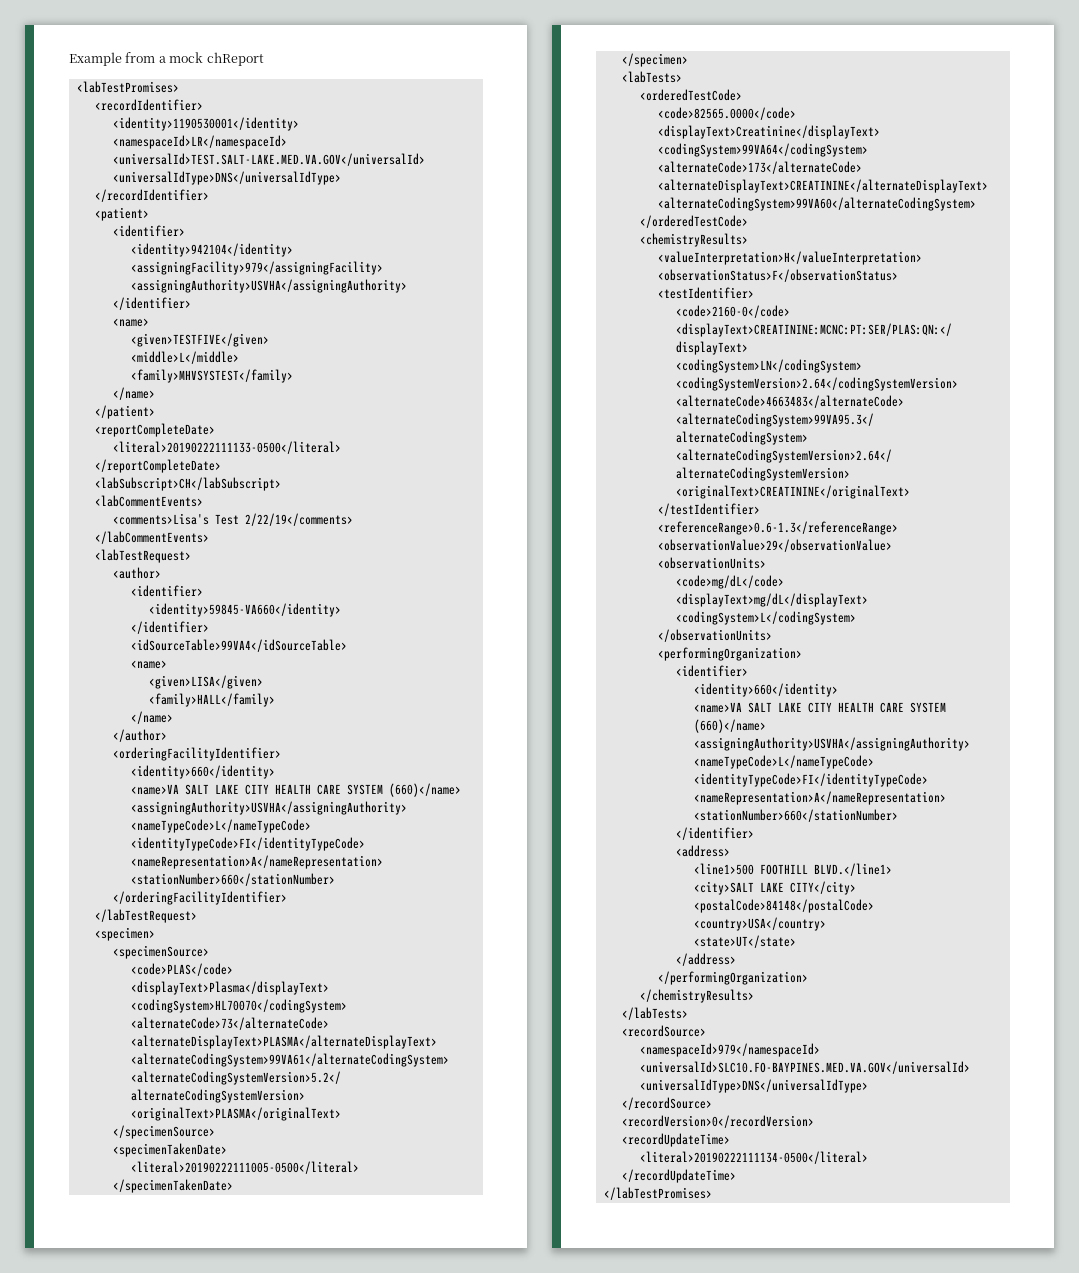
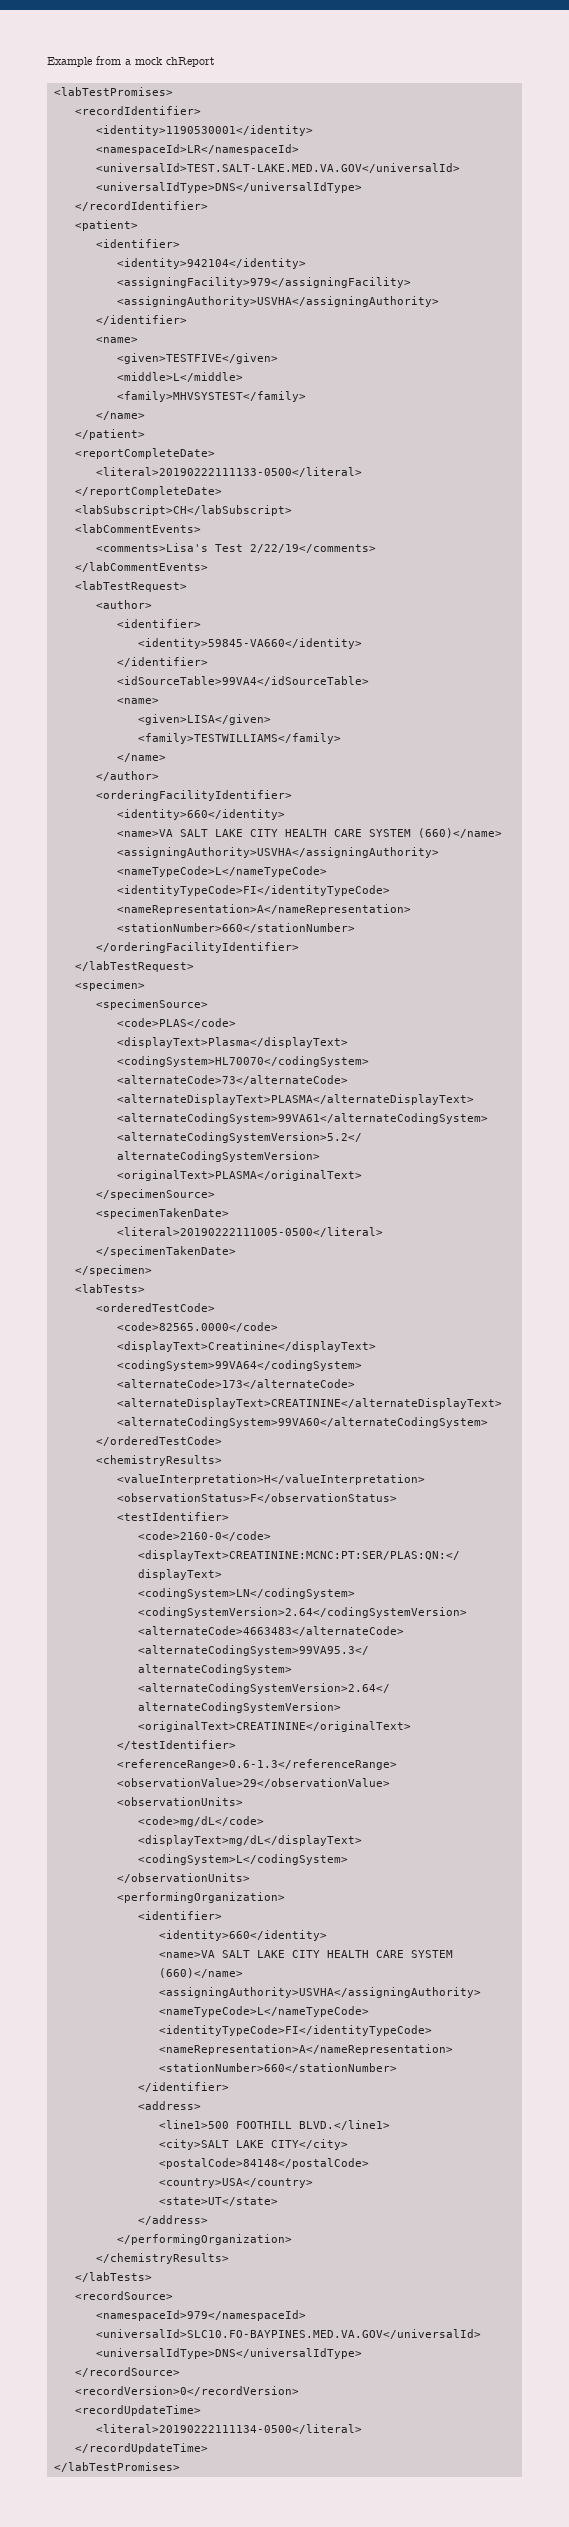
- <family>HALL</family>
+ <family>TESTWILLIAMS</family>

